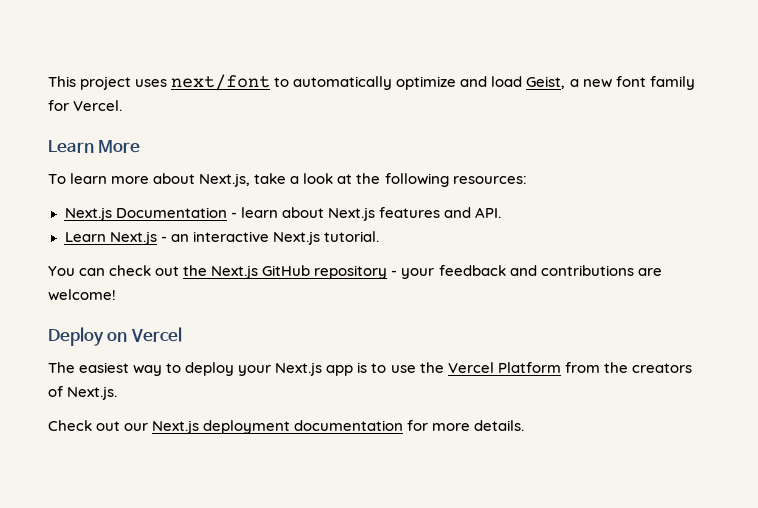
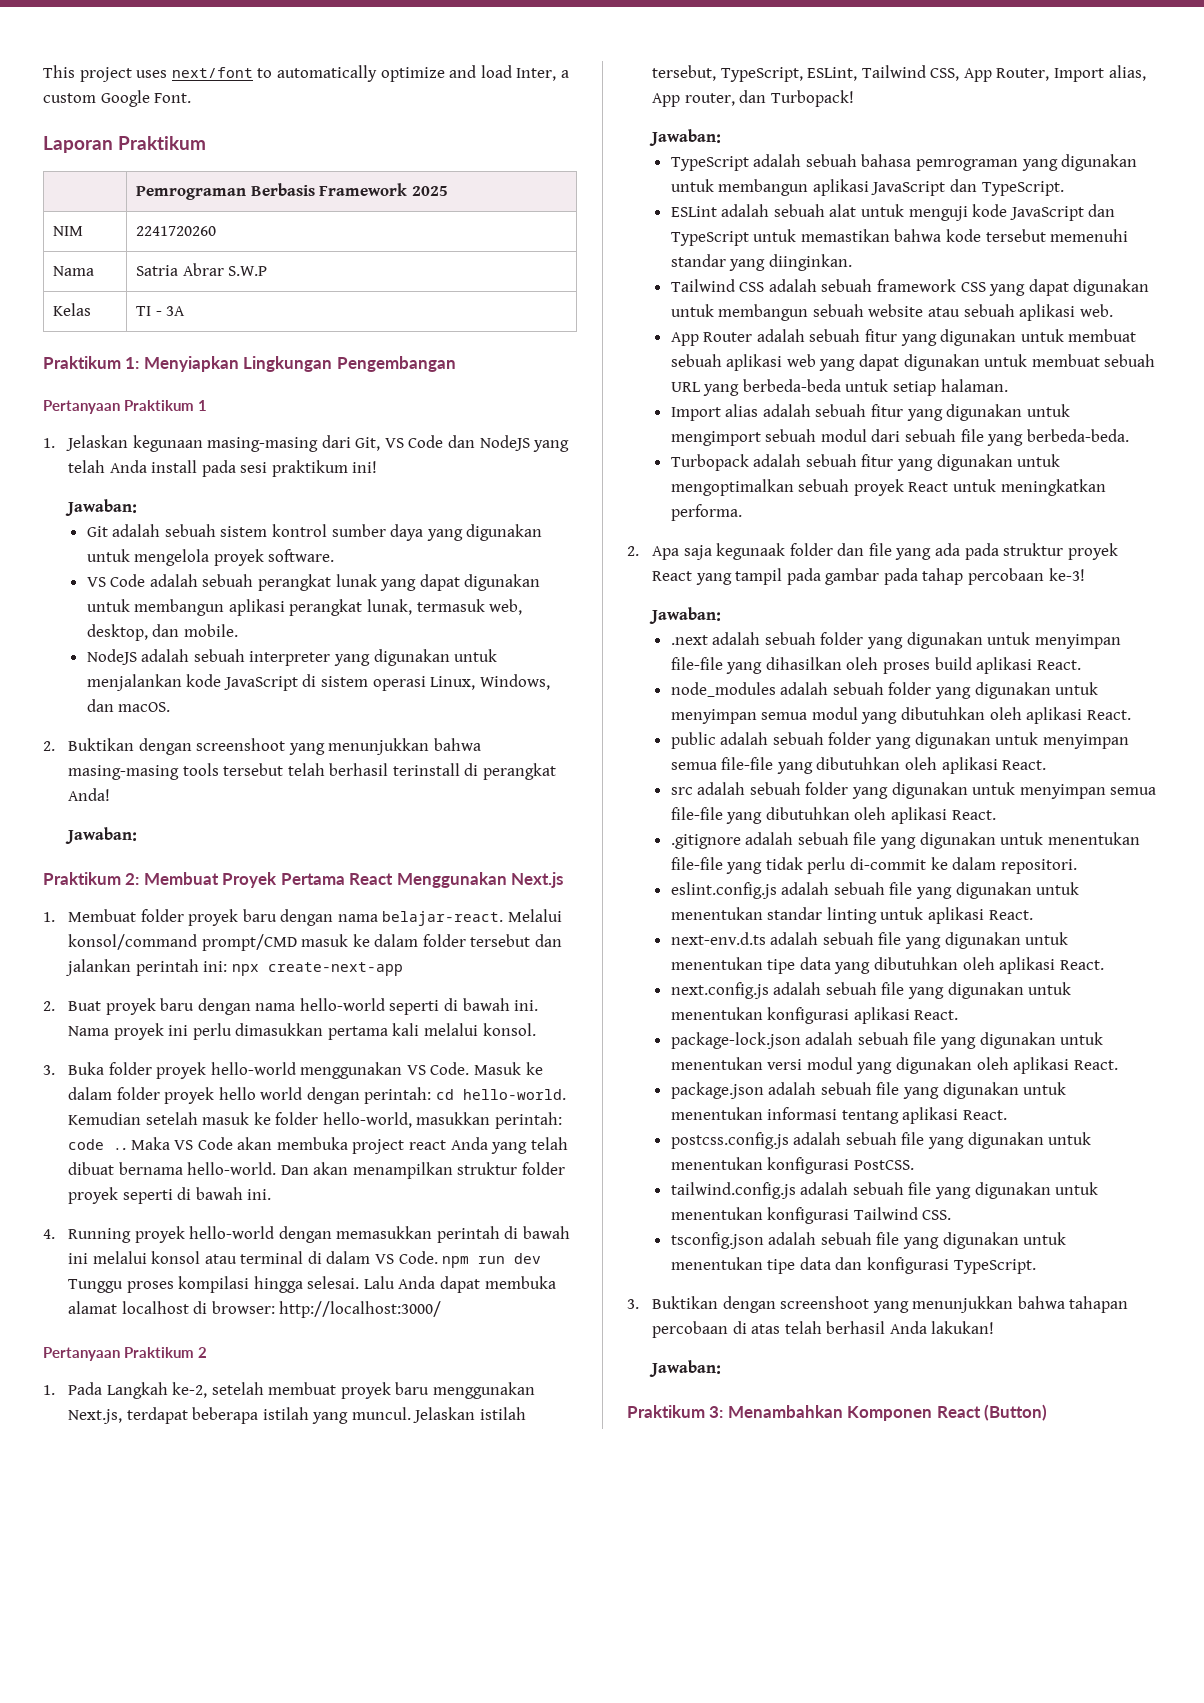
- This project uses next/font to automatically optimize and load Geist, a new font family for Vercel.
- Learn More
- To learn more about Next.js, take a look at the following resources:
- Next.js Documentation - learn about Next.js features and API.
- Learn Next.js - an interactive Next.js tutorial.
- You can check out the Next.js GitHub repository - your feedback and contributions are welcome!
- Deploy on Vercel
- The easiest way to deploy your Next.js app is to use the Vercel Platform from the creators of Next.js.
- Check out our Next.js deployment documentation for more details.
+ This project uses next/font to automatically optimize and load Inter, a custom Google Font.
+ Laporan Praktikum
+ | Pemrograman Berbasis Framework 2025
+ NIM | 2241720260
+ Nama | Satria Abrar S.W.P
+ Kelas | TI - 3A
+ Praktikum 1: Menyiapkan Lingkungan Pengembangan
+ Pertanyaan Praktikum 1
+ 1. Jelaskan kegunaan masing-masing dari Git, VS Code dan NodeJS yang telah Anda install pada sesi praktikum ini!
+ Jawaban:
+ Git adalah sebuah sistem kontrol sumber daya yang digunakan untuk mengelola proyek software.
+ VS Code adalah sebuah perangkat lunak yang dapat digunakan untuk membangun aplikasi perangkat lunak, termasuk web, desktop, dan mobile.
+ NodeJS adalah sebuah interpreter yang digunakan untuk menjalankan kode JavaScript di sistem operasi Linux, Windows, dan macOS.
+ 2. Buktikan dengan screenshoot yang menunjukkan bahwa masing-masing tools tersebut telah berhasil terinstall di perangkat Anda!
+ Jawaban:
+ Praktikum 2: Membuat Proyek Pertama React Menggunakan Next.js
+ 1. Membuat folder proyek baru dengan nama belajar-react. Melalui konsol/command prompt/CMD masuk ke dalam folder tersebut dan jalankan perintah ini: npx create-next-app
+ 2. Buat proyek baru dengan nama hello-world seperti di bawah ini. Nama proyek ini perlu dimasukkan pertama kali melalui konsol.
+ 3. Buka folder proyek hello-world menggunakan VS Code. Masuk ke dalam folder proyek hello world dengan perintah: cd hello-world. Kemudian setelah masuk ke folder hello-world, masukkan perintah: code .. Maka VS Code akan membuka project react Anda yang telah dibuat bernama hello-world. Dan akan menampilkan struktur folder proyek seperti di bawah ini.
+ 4. Running proyek hello-world dengan memasukkan perintah di bawah ini melalui konsol atau terminal di dalam VS Code. npm run dev Tunggu proses kompilasi hingga selesai. Lalu Anda dapat membuka alamat localhost di browser: http://localhost:3000/
+ Pertanyaan Praktikum 2
+ 1. Pada Langkah ke-2, setelah membuat proyek baru menggunakan Next.js, terdapat beberapa istilah yang muncul. Jelaskan istilah tersebut, TypeScript, ESLint, Tailwind CSS, App Router, Import alias, App router, dan Turbopack!
+ Jawaban:
+ TypeScript adalah sebuah bahasa pemrograman yang digunakan untuk membangun aplikasi JavaScript dan TypeScript.
+ ESLint adalah sebuah alat untuk menguji kode JavaScript dan TypeScript untuk memastikan bahwa kode tersebut memenuhi standar yang diinginkan.
+ Tailwind CSS adalah sebuah framework CSS yang dapat digunakan untuk membangun sebuah website atau sebuah aplikasi web.
+ App Router adalah sebuah fitur yang digunakan untuk membuat sebuah aplikasi web yang dapat digunakan untuk membuat sebuah URL yang berbeda-beda untuk setiap halaman.
+ Import alias adalah sebuah fitur yang digunakan untuk mengimport sebuah modul dari sebuah file yang berbeda-beda.
+ Turbopack adalah sebuah fitur yang digunakan untuk mengoptimalkan sebuah proyek React untuk meningkatkan performa.
+ 2. Apa saja kegunaak folder dan file yang ada pada struktur proyek React yang tampil pada gambar pada tahap percobaan ke-3!
+ Jawaban:
+ .next adalah sebuah folder yang digunakan untuk menyimpan file-file yang dihasilkan oleh proses build aplikasi React.
+ node_modules adalah sebuah folder yang digunakan untuk menyimpan semua modul yang dibutuhkan oleh aplikasi React.
+ public adalah sebuah folder yang digunakan untuk menyimpan semua file-file yang dibutuhkan oleh aplikasi React.
+ src adalah sebuah folder yang digunakan untuk menyimpan semua file-file yang dibutuhkan oleh aplikasi React.
+ .gitignore adalah sebuah file yang digunakan untuk menentukan file-file yang tidak perlu di-commit ke dalam repositori.
+ eslint.config.js adalah sebuah file yang digunakan untuk menentukan standar linting untuk aplikasi React.
+ next-env.d.ts adalah sebuah file yang digunakan untuk menentukan tipe data yang dibutuhkan oleh aplikasi React.
+ next.config.js adalah sebuah file yang digunakan untuk menentukan konfigurasi aplikasi React.
+ package-lock.json adalah sebuah file yang digunakan untuk menentukan versi modul yang digunakan oleh aplikasi React.
+ package.json adalah sebuah file yang digunakan untuk menentukan informasi tentang aplikasi React.
+ postcss.config.js adalah sebuah file yang digunakan untuk menentukan konfigurasi PostCSS.
+ tailwind.config.js adalah sebuah file yang digunakan untuk menentukan konfigurasi Tailwind CSS.
+ tsconfig.json adalah sebuah file yang digunakan untuk menentukan tipe data dan konfigurasi TypeScript.
+ 3. Buktikan dengan screenshoot yang menunjukkan bahwa tahapan percobaan di atas telah berhasil Anda lakukan!
+ Jawaban:
+ Praktikum 3: Menambahkan Komponen React (Button)

